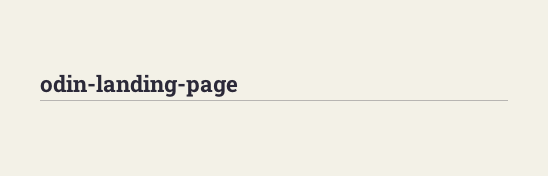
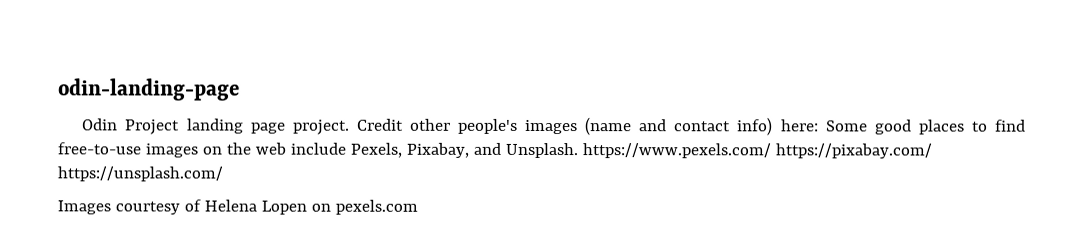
+ Odin Project landing page project. Credit other people's images (name and contact info) here: Some good places to find free-to-use images on the web include Pexels, Pixabay, and Unsplash. https://www.pexels.com/ https://pixabay.com/ https://unsplash.com/
+ Images courtesy of Helena Lopen on pexels.com

